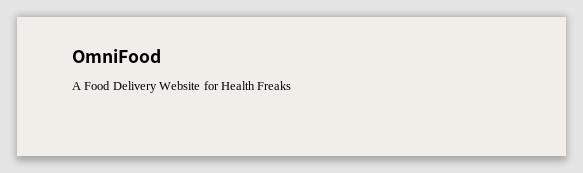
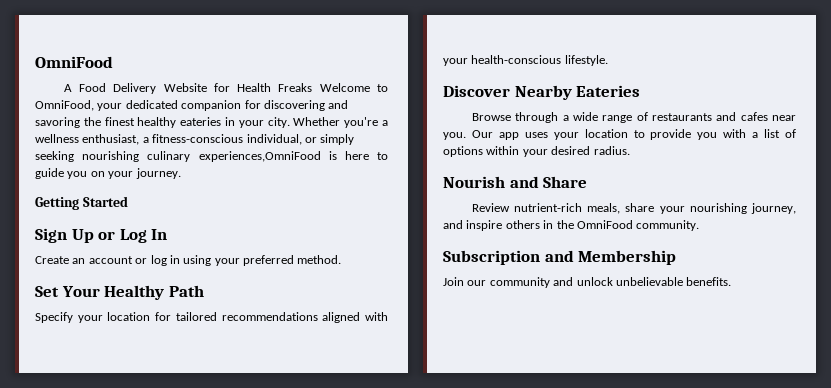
- A Food Delivery Website for Health Freaks
+ A Food Delivery Website for Health Freaks Welcome to OmniFood, your dedicated companion for discovering and savoring the finest healthy eateries in your city. Whether you're a wellness enthusiast, a fitness-conscious individual, or simply seeking nourishing culinary experiences,OmniFood is here to guide you on your journey.
+ Getting Started
+ Sign Up or Log In
+ Create an account or log in using your preferred method.
+ Set Your Healthy Path
+ Specify your location for tailored recommendations aligned with your health-conscious lifestyle.
+ Discover Nearby Eateries
+ Browse through a wide range of restaurants and cafes near you. Our app uses your location to provide you with a list of options within your desired radius.
+ Nourish and Share
+ Review nutrient-rich meals, share your nourishing journey, and inspire others in the OmniFood community.
+ Subscription and Membership
+ Join our community and unlock unbelievable benefits.

